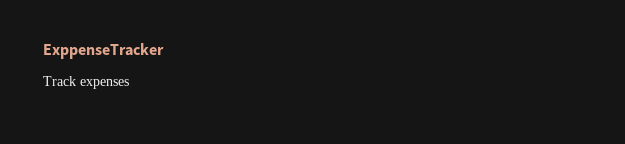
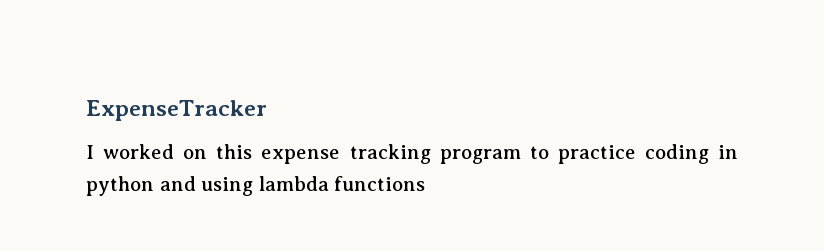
- ExppenseTracker
- Track expenses
+ ExpenseTracker
+ I worked on this expense tracking program to practice coding in python and using lambda functions

